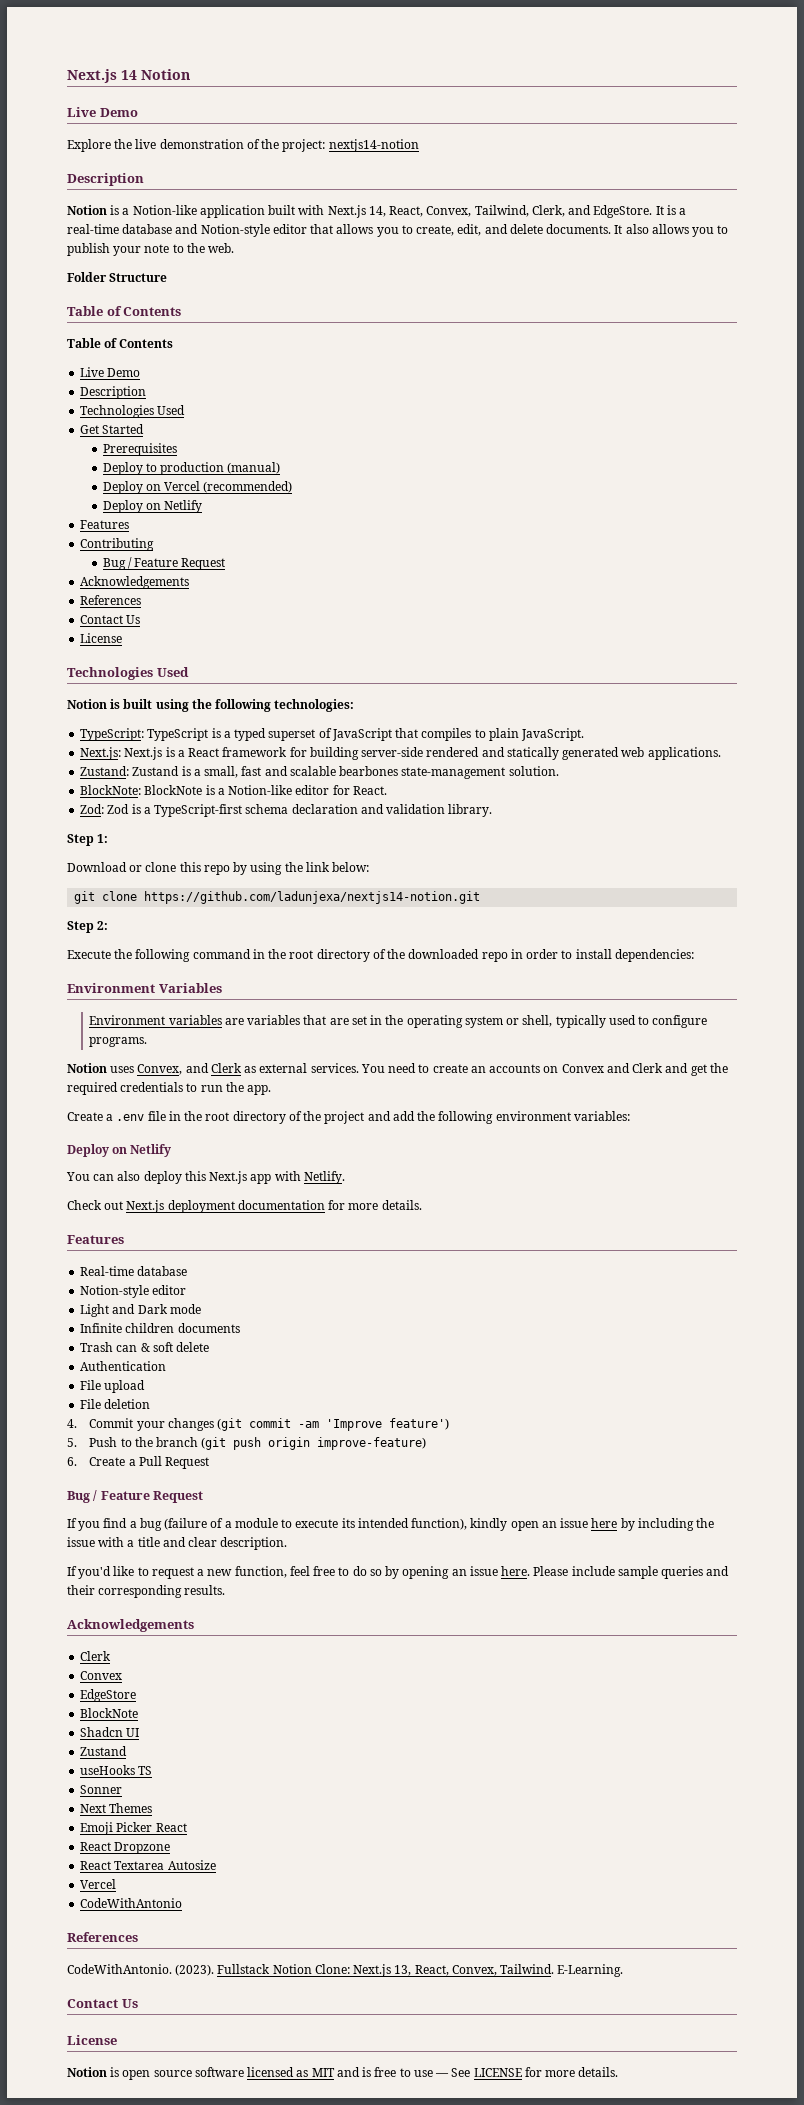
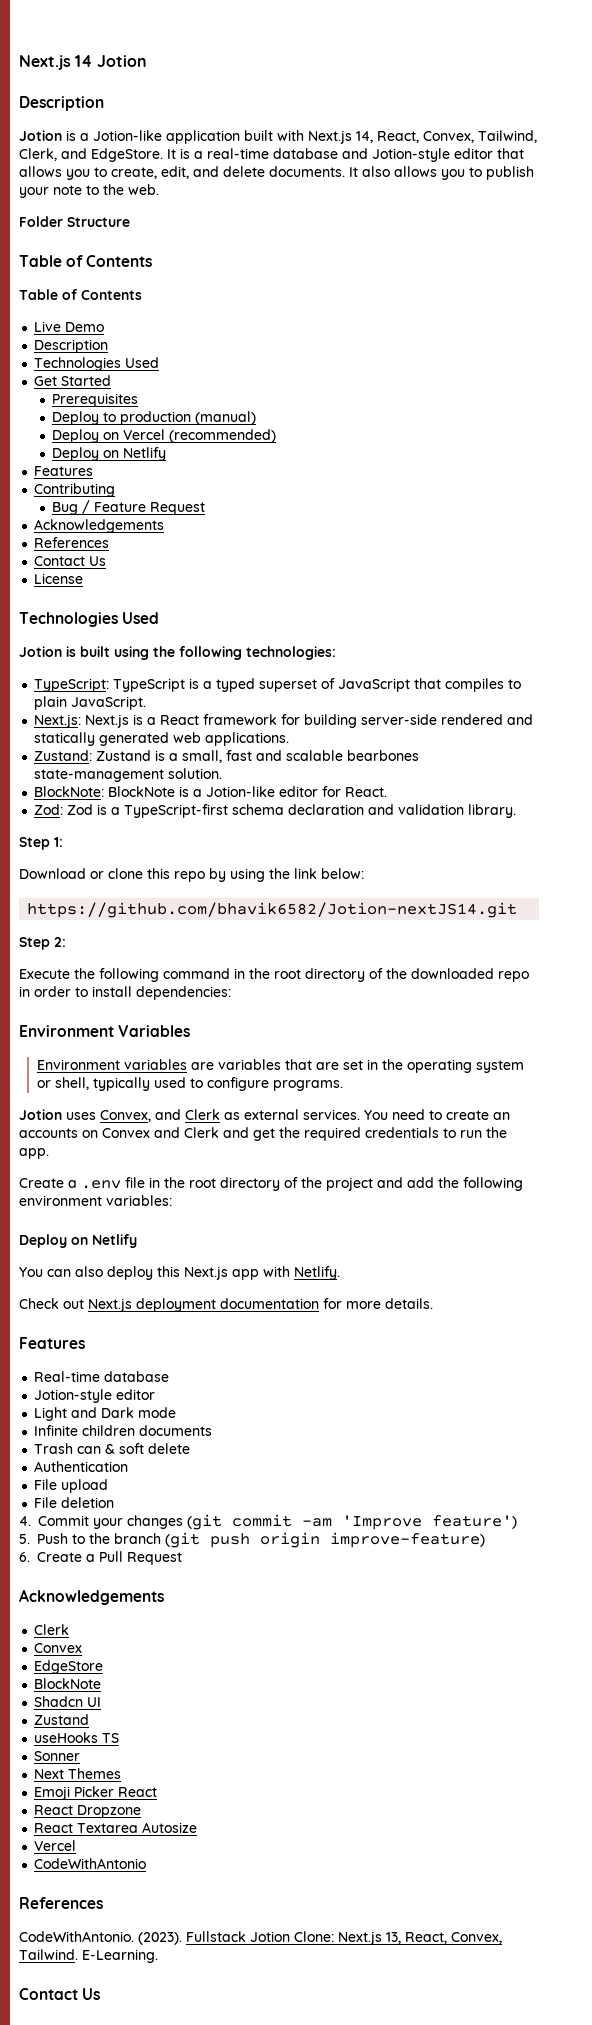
- Next.js 14 Notion
- Live Demo
- Explore the live demonstration of the project: nextjs14-notion
+ Next.js 14 Jotion
  Description
- Notion is a Notion-like application built with Next.js 14, React, Convex, Tailwind, Clerk, and EdgeStore.
+ Jotion is a Jotion-like application built with Next.js 14, React, Convex, Tailwind, Clerk, and EdgeStore.
- It is a real-time database and Notion-style editor that allows you to create, edit, and delete documents.
+ It is a real-time database and Jotion-style editor that allows you to create, edit, and delete documents.
- Notion is built using the following technologies:
+ Jotion is built using the following technologies:
- BlockNote: BlockNote is a Notion-like editor for React.
+ BlockNote: BlockNote is a Jotion-like editor for React.
- git clone https://github.com/ladunjexa/nextjs14-notion.git
+ https://github.com/bhavik6582/Jotion-nextJS14.git
- Notion uses Convex, and Clerk as external services.
+ Jotion uses Convex, and Clerk as external services.
  Real-time database
- Notion-style editor
+ Jotion-style editor
  6. Create a Pull Request
- Bug / Feature Request
- If you find a bug (failure of a module to execute its intended function), kindly open an issue here by including the issue with a title and clear description.
- If you'd like to request a new function, feel free to do so by opening an issue here. Please include sample queries and their corresponding results.
- Fullstack Notion Clone: Next.js 13, React, Convex, Tailwind.
+ Fullstack Jotion Clone: Next.js 13, React, Convex, Tailwind.
  E-Learning.
  Contact Us
- License
- Notion is open source software licensed as MIT and is free to use — See LICENSE for more details.

